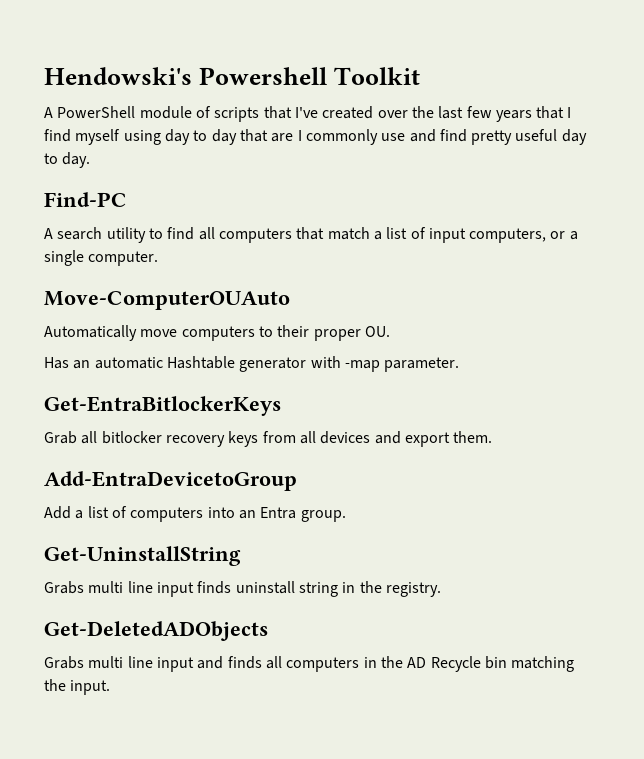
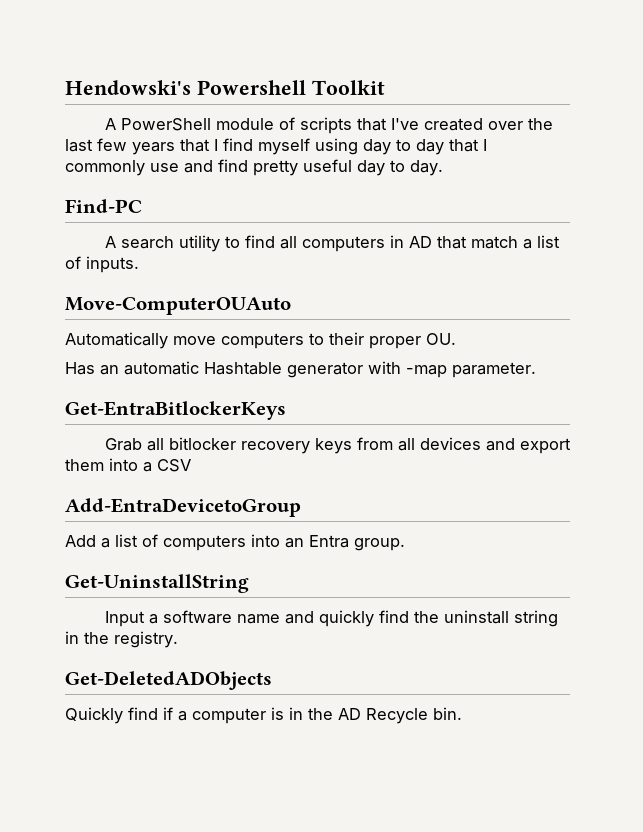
- A PowerShell module of scripts that I've created over the last few years that I find myself using day to day that are I commonly use and find pretty useful day to day.
+ A PowerShell module of scripts that I've created over the last few years that I find myself using day to day that I commonly use and find pretty useful day to day.
- A search utility to find all computers that match a list of input computers, or a single computer.
+ A search utility to find all computers in AD that match a list of inputs.
- Grab all bitlocker recovery keys from all devices and export them.
+ Grab all bitlocker recovery keys from all devices and export them into a CSV
- Grabs multi line input finds uninstall string in the registry.
+ Input a software name and quickly find the uninstall string in the registry.
- Grabs multi line input and finds all computers in the AD Recycle bin matching the input.
+ Quickly find if a computer is in the AD Recycle bin.

